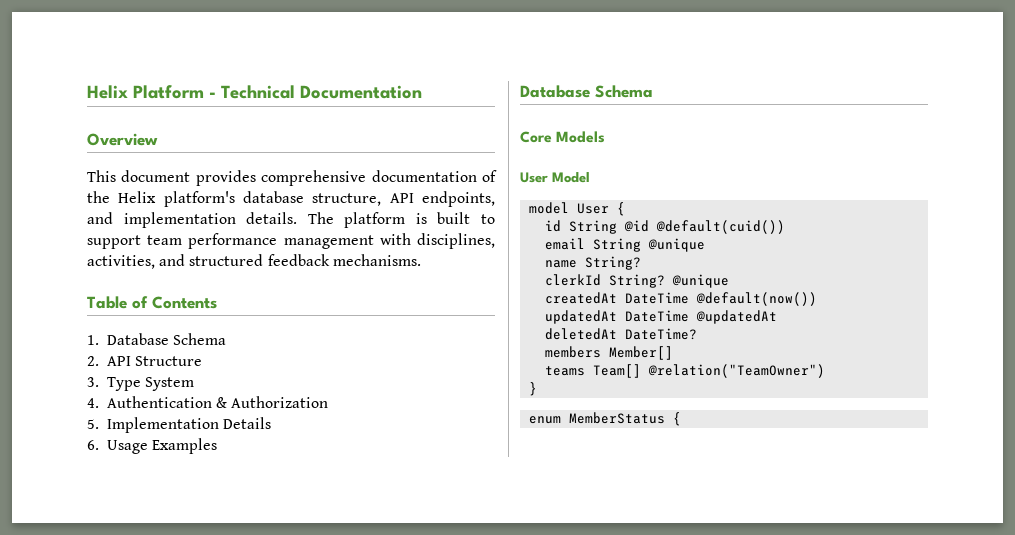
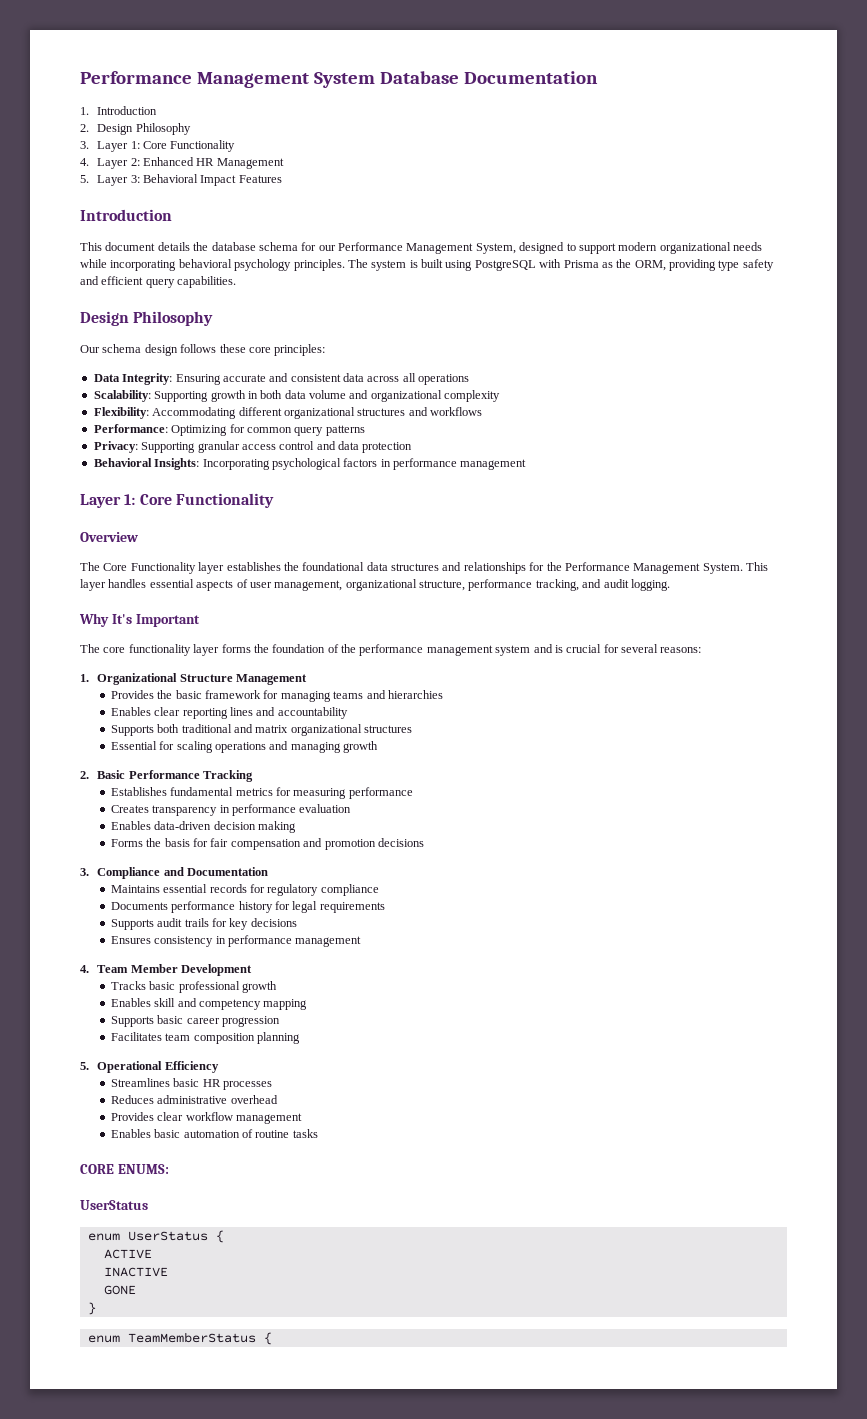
- Helix Platform - Technical Documentation
+ Performance Management System Database Documentation
+ 1. Introduction
+ 2. Design Philosophy
+ 3. Layer 1: Core Functionality
+ 4. Layer 2: Enhanced HR Management
+ 5. Layer 3: Behavioral Impact Features
+ Introduction
+ This document details the database schema for our Performance Management System, designed to support modern organizational needs while incorporating behavioral psychology principles. The system is built using PostgreSQL with Prisma as the ORM, providing type safety and efficient query capabilities.
+ Design Philosophy
+ Our schema design follows these core principles:
+ Data Integrity: Ensuring accurate and consistent data across all operations
+ Scalability: Supporting growth in both data volume and organizational complexity
+ Flexibility: Accommodating different organizational structures and workflows
+ Performance: Optimizing for common query patterns
+ Privacy: Supporting granular access control and data protection
+ Behavioral Insights: Incorporating psychological factors in performance management
+ Layer 1: Core Functionality
  Overview
- This document provides comprehensive documentation of the Helix platform's database structure, API endpoints, and implementation details. The platform is built to support team performance management with disciplines, activities, and structured feedback mechanisms.
- Table of Contents
- 1. Database Schema
- 2. API Structure
- 3. Type System
- 4. Authentication & Authorization
- 5. Implementation Details
- 6. Usage Examples
- Database Schema
- Core Models
- User Model
- model User {
- id String @id @default(cuid())
- email String @unique
- name String?
- clerkId String? @unique
- createdAt DateTime @default(now())
- updatedAt DateTime @updatedAt
- deletedAt DateTime?
- members Member[]
- teams Team[] @relation("TeamOwner")
+ The Core Functionality layer establishes the foundational data structures and relationships for the Performance Management System. This layer handles essential aspects of user management, organizational structure, performance tracking, and audit logging.
+ Why It's Important
+ The core functionality layer forms the foundation of the performance management system and is crucial for several reasons:
+ 1. Organizational Structure Management
+ Provides the basic framework for managing teams and hierarchies
+ Enables clear reporting lines and accountability
+ Supports both traditional and matrix organizational structures
+ Essential for scaling operations and managing growth
+ 2. Basic Performance Tracking
+ Establishes fundamental metrics for measuring performance
+ Creates transparency in performance evaluation
+ Enables data-driven decision making
+ Forms the basis for fair compensation and promotion decisions
+ 3. Compliance and Documentation
+ Maintains essential records for regulatory compliance
+ Documents performance history for legal requirements
+ Supports audit trails for key decisions
+ Ensures consistency in performance management
+ 4. Team Member Development
+ Tracks basic professional growth
+ Enables skill and competency mapping
+ Supports basic career progression
+ Facilitates team composition planning
+ 5. Operational Efficiency
+ Streamlines basic HR processes
+ Reduces administrative overhead
+ Provides clear workflow management
+ Enables basic automation of routine tasks
+ CORE ENUMS:
+ UserStatus
+ enum UserStatus {
+ ACTIVE
+ INACTIVE
+ GONE
- enum MemberStatus {
+ enum TeamMemberStatus {

